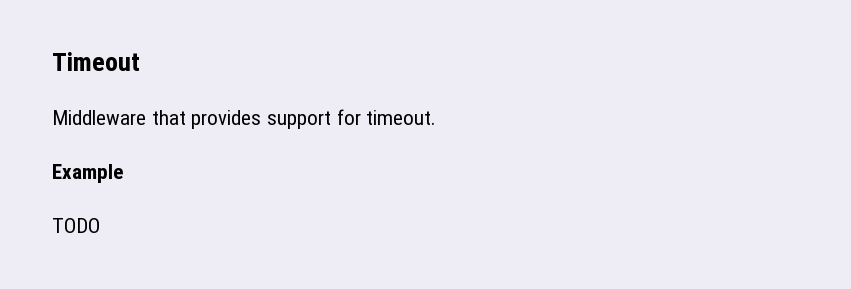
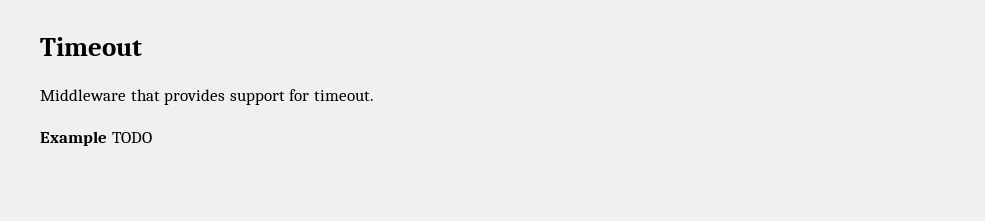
- Example
- TODO
+ Example TODO

